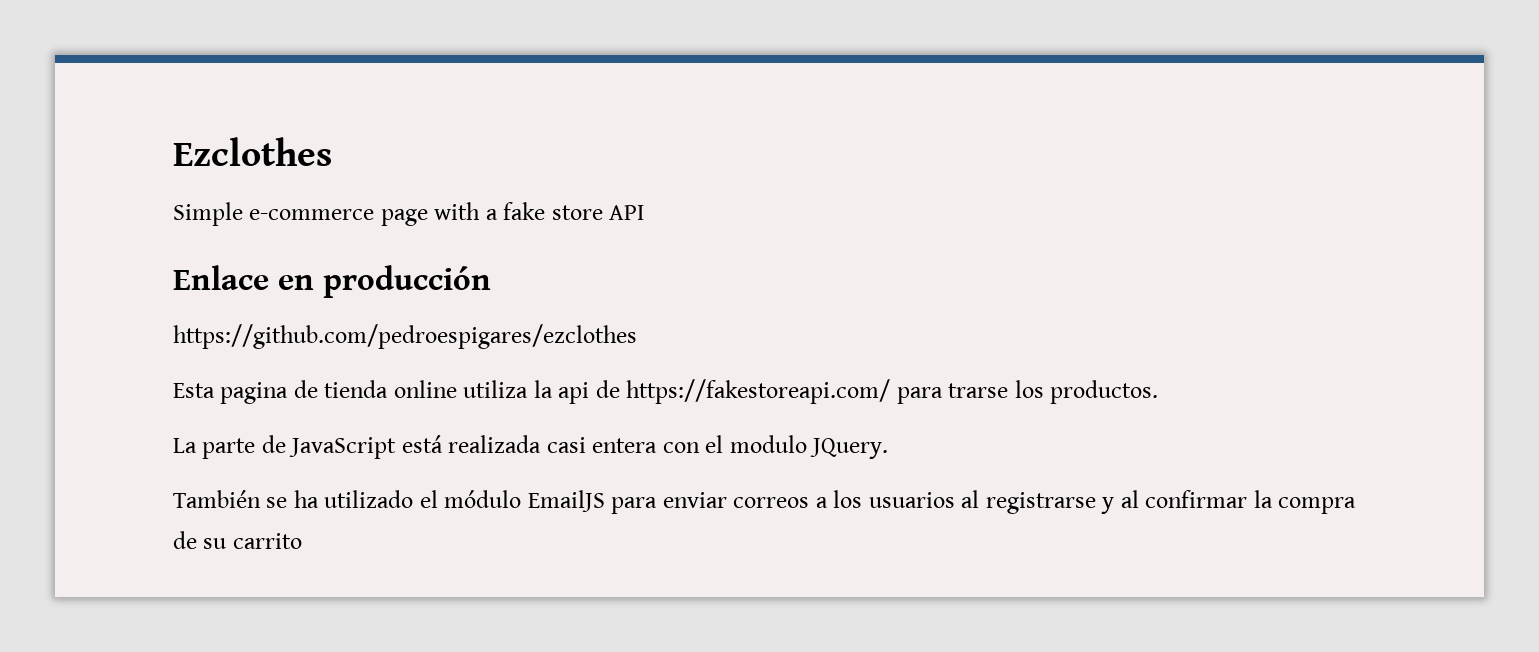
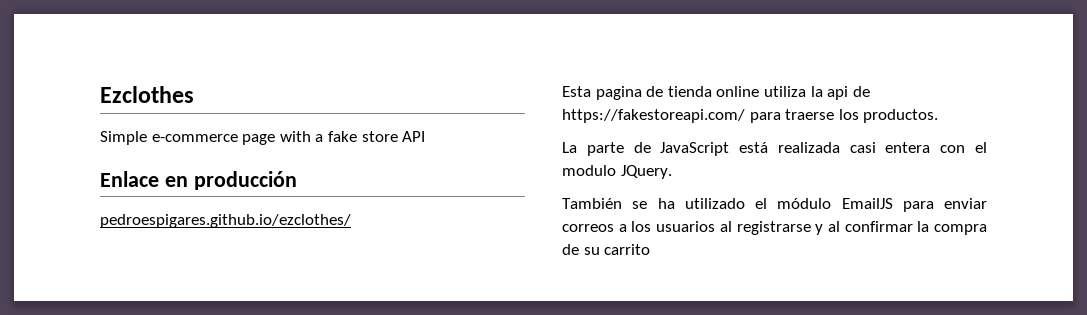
- https://github.com/pedroespigares/ezclothes
+ pedroespigares.github.io/ezclothes/
- Esta pagina de tienda online utiliza la api de https://fakestoreapi.com/ para trarse los productos.
+ Esta pagina de tienda online utiliza la api de https://fakestoreapi.com/ para traerse los productos.

